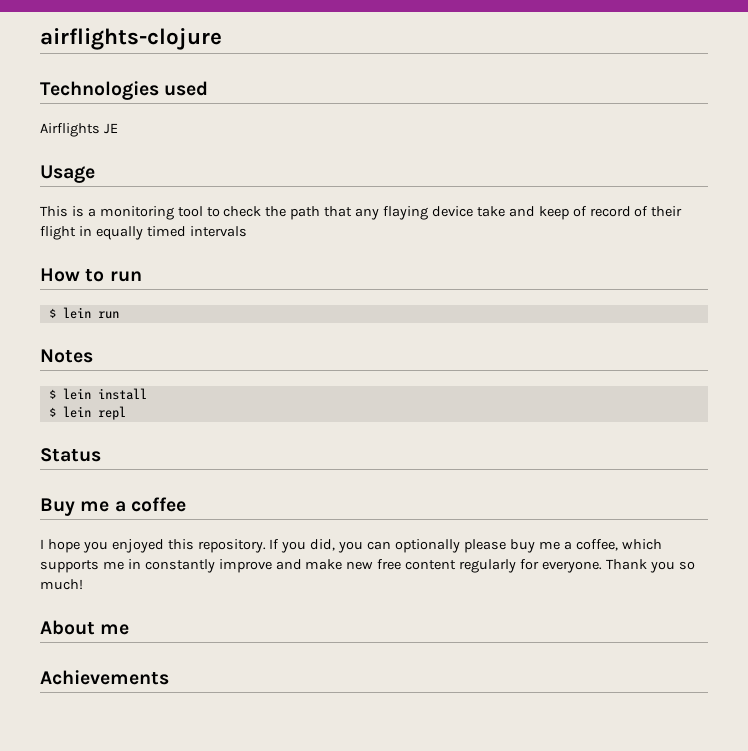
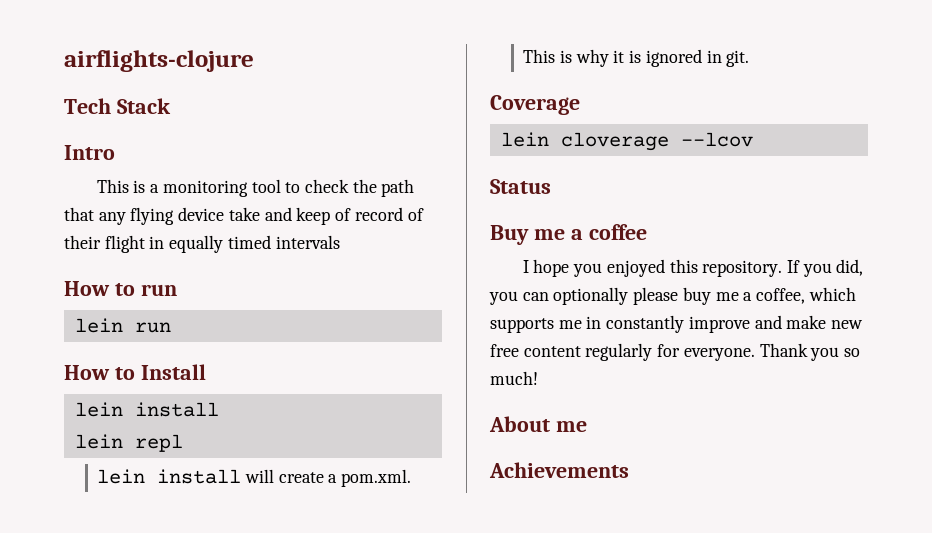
- Technologies used
- Airflights JE
- Usage
+ Tech Stack
+ Intro
- This is a monitoring tool to check the path that any flaying device take and keep of record of their flight in equally timed intervals
+ This is a monitoring tool to check the path that any flying device take and keep of record of their flight in equally timed intervals
- $ lein run
+ lein run
- Notes
- $ lein install
+ How to Install
+ lein install
- $ lein repl
+ lein repl
+ lein install will create a pom.xml. This is why it is ignored in git.
+ Coverage
+ lein cloverage --lcov

